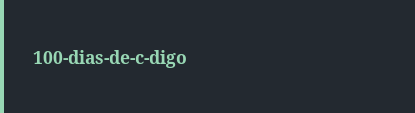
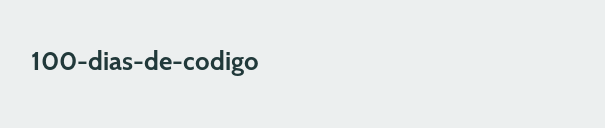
- 100-dias-de-c-digo
+ 100-dias-de-codigo

